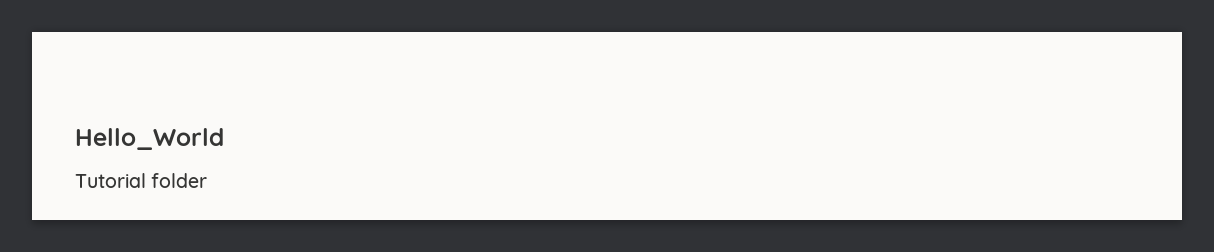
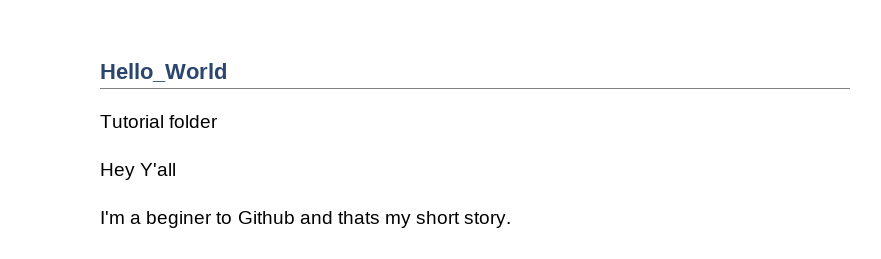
+ Hey Y'all
+ I'm a beginer to Github and thats my short story.

